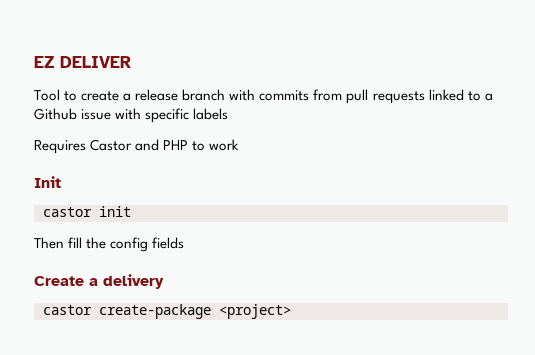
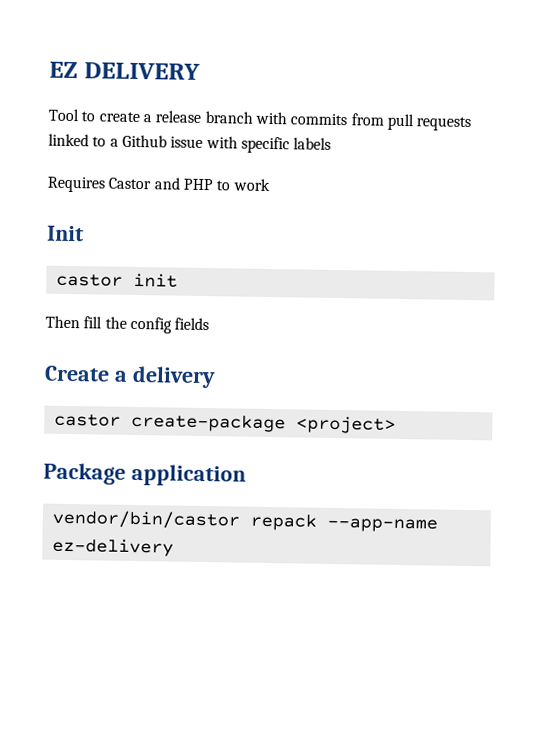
- EZ DELIVER
+ EZ DELIVERY
+ Package application
+ vendor/bin/castor repack --app-name ez-delivery

